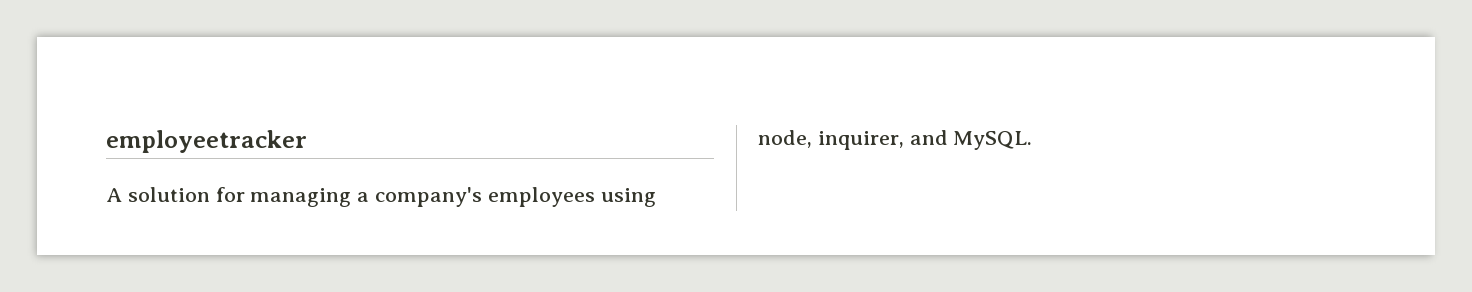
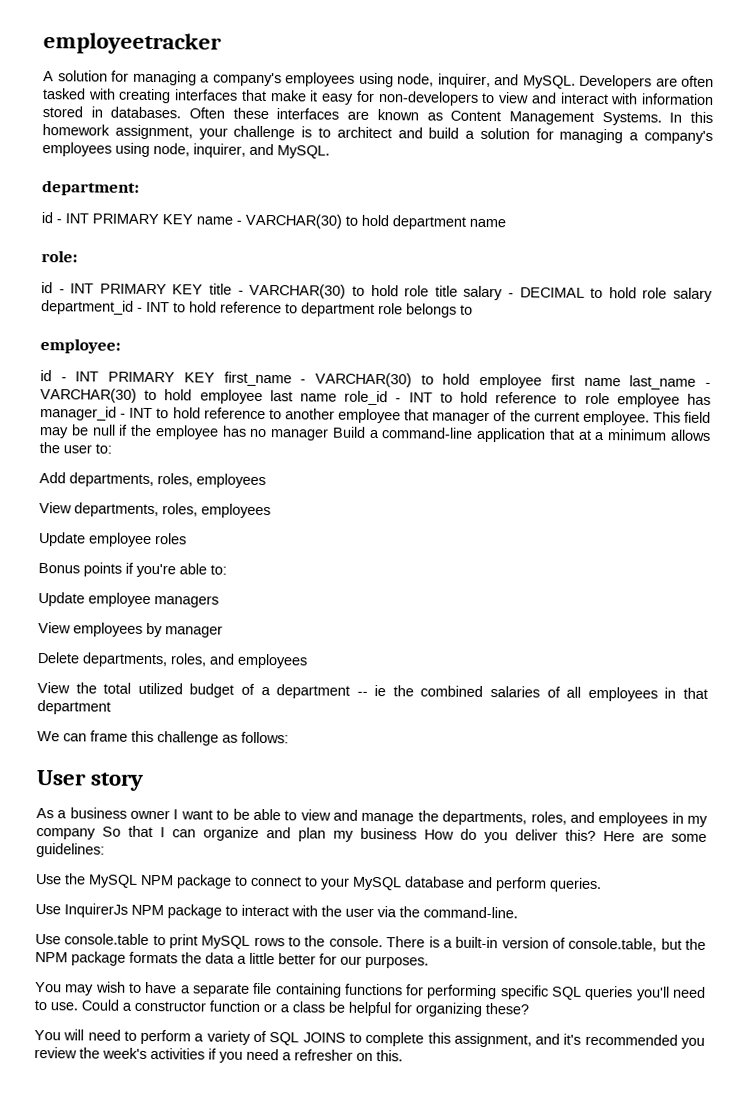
+ Developers are often tasked with creating interfaces that make it easy for non-developers to view and interact with information stored in databases. Often these interfaces are known as Content Management Systems. In this homework assignment, your challenge is to architect and build a solution for managing a company's employees using node, inquirer, and MySQL.
+ department:
+ id - INT PRIMARY KEY name - VARCHAR(30) to hold department name
+ role:
+ id - INT PRIMARY KEY title - VARCHAR(30) to hold role title salary - DECIMAL to hold role salary department_id - INT to hold reference to department role belongs to
+ employee:
+ id - INT PRIMARY KEY first_name - VARCHAR(30) to hold employee first name last_name - VARCHAR(30) to hold employee last name role_id - INT to hold reference to role employee has manager_id - INT to hold reference to another employee that manager of the current employee. This field may be null if the employee has no manager Build a command-line application that at a minimum allows the user to:
+ Add departments, roles, employees
+ View departments, roles, employees
+ Update employee roles
+ Bonus points if you're able to:
+ Update employee managers
+ View employees by manager
+ Delete departments, roles, and employees
+ View the total utilized budget of a department -- ie the combined salaries of all employees in that department
+ We can frame this challenge as follows:
+ User story
+ As a business owner I want to be able to view and manage the departments, roles, and employees in my company So that I can organize and plan my business How do you deliver this? Here are some guidelines:
+ Use the MySQL NPM package to connect to your MySQL database and perform queries.
+ Use InquirerJs NPM package to interact with the user via the command-line.
+ Use console.table to print MySQL rows to the console. There is a built-in version of console.table, but the NPM package formats the data a little better for our purposes.
+ You may wish to have a separate file containing functions for performing specific SQL queries you'll need to use. Could a constructor function or a class be helpful for organizing these?
+ You will need to perform a variety of SQL JOINS to complete this assignment, and it's recommended you review the week's activities if you need a refresher on this.

